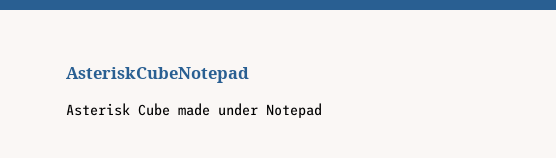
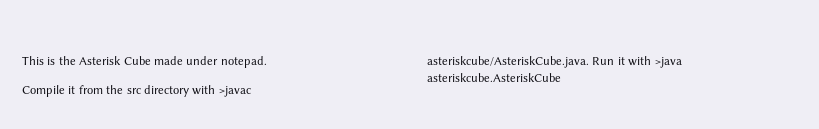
- AsteriskCubeNotepad
- Asterisk Cube made under Notepad
+ This is the Asterisk Cube made under notepad.
+ Compile it from the src directory with >javac asteriskcube/AsteriskCube.java. Run it with >java asteriskcube.AsteriskCube

